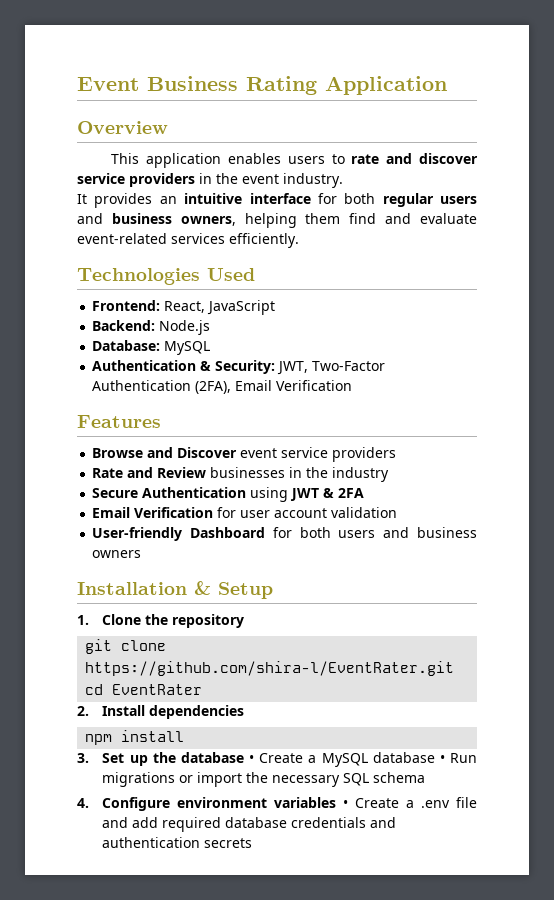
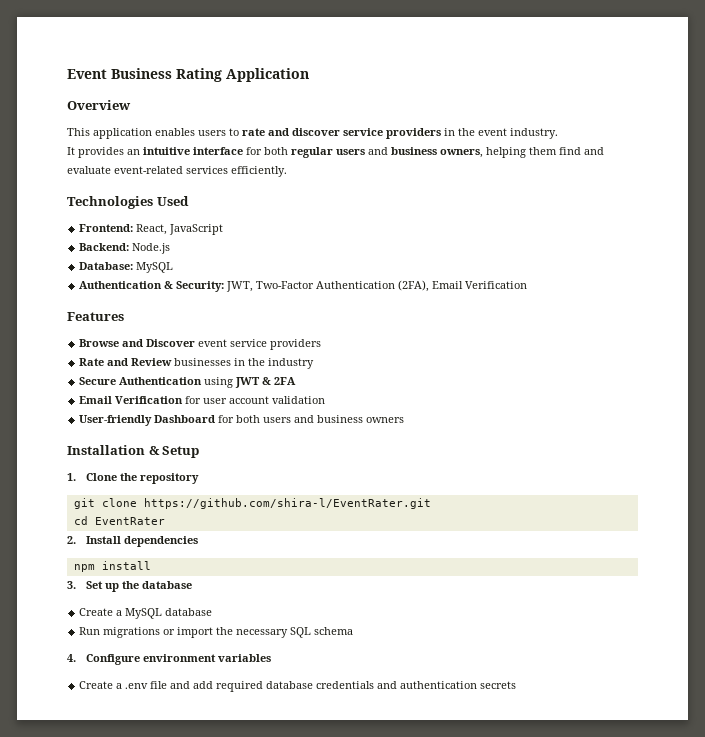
- 3. Set up the database • Create a MySQL database • Run migrations or import the necessary SQL schema
+ 3. Set up the database
+ Create a MySQL database
+ Run migrations or import the necessary SQL schema
- 4. Configure environment variables • Create a .env file and add required database credentials and authentication secrets
+ 4. Configure environment variables
+ Create a .env file and add required database credentials and authentication secrets

